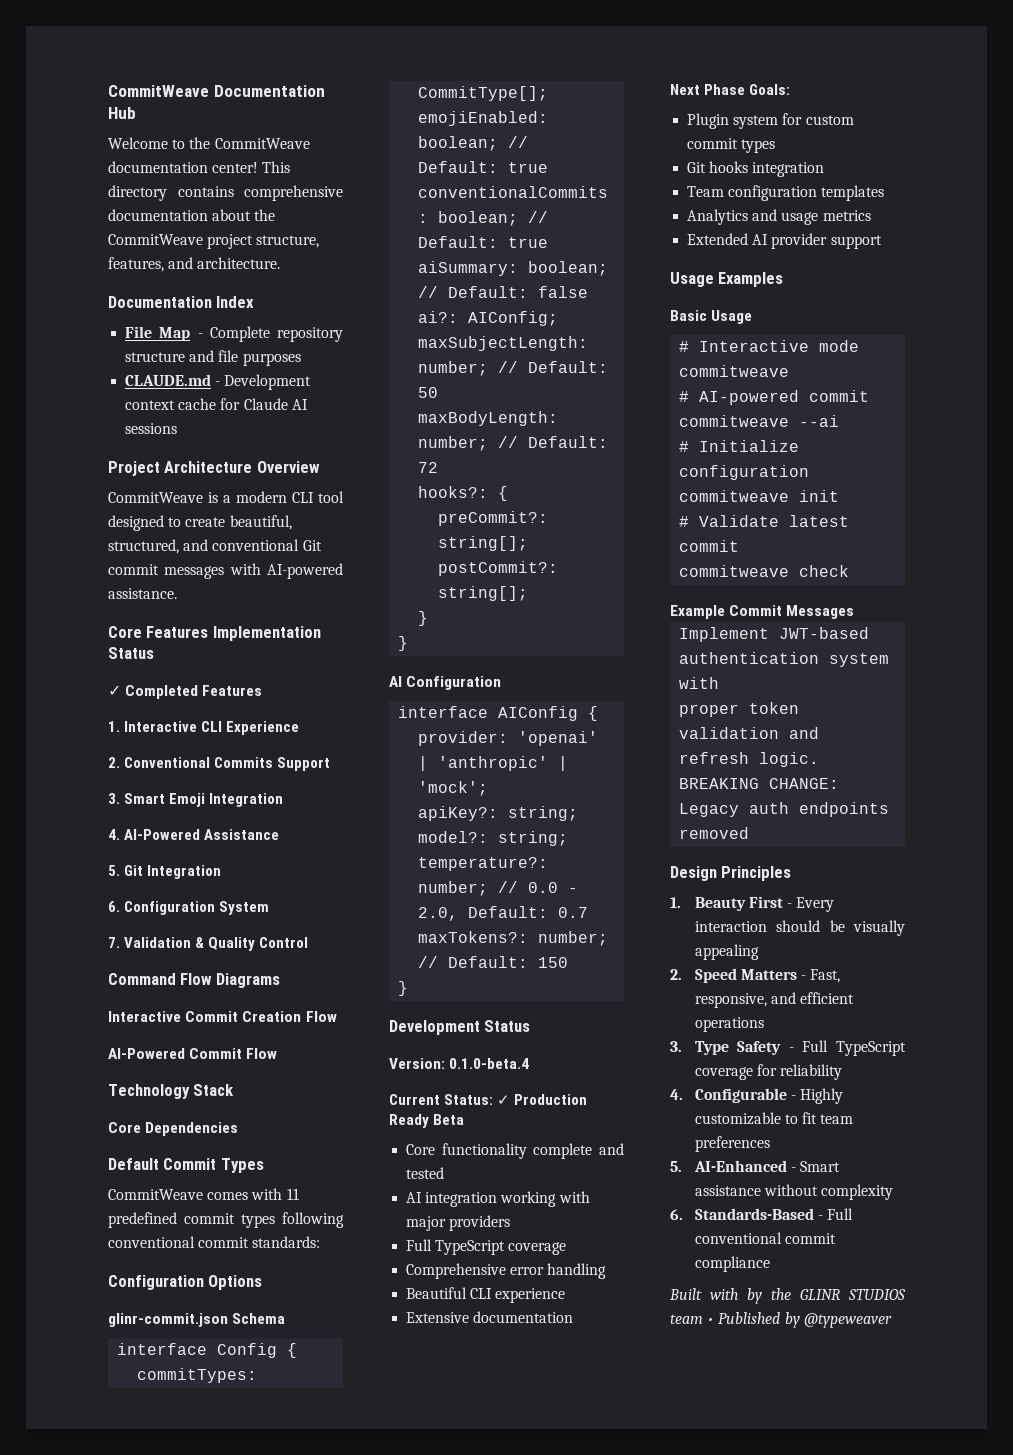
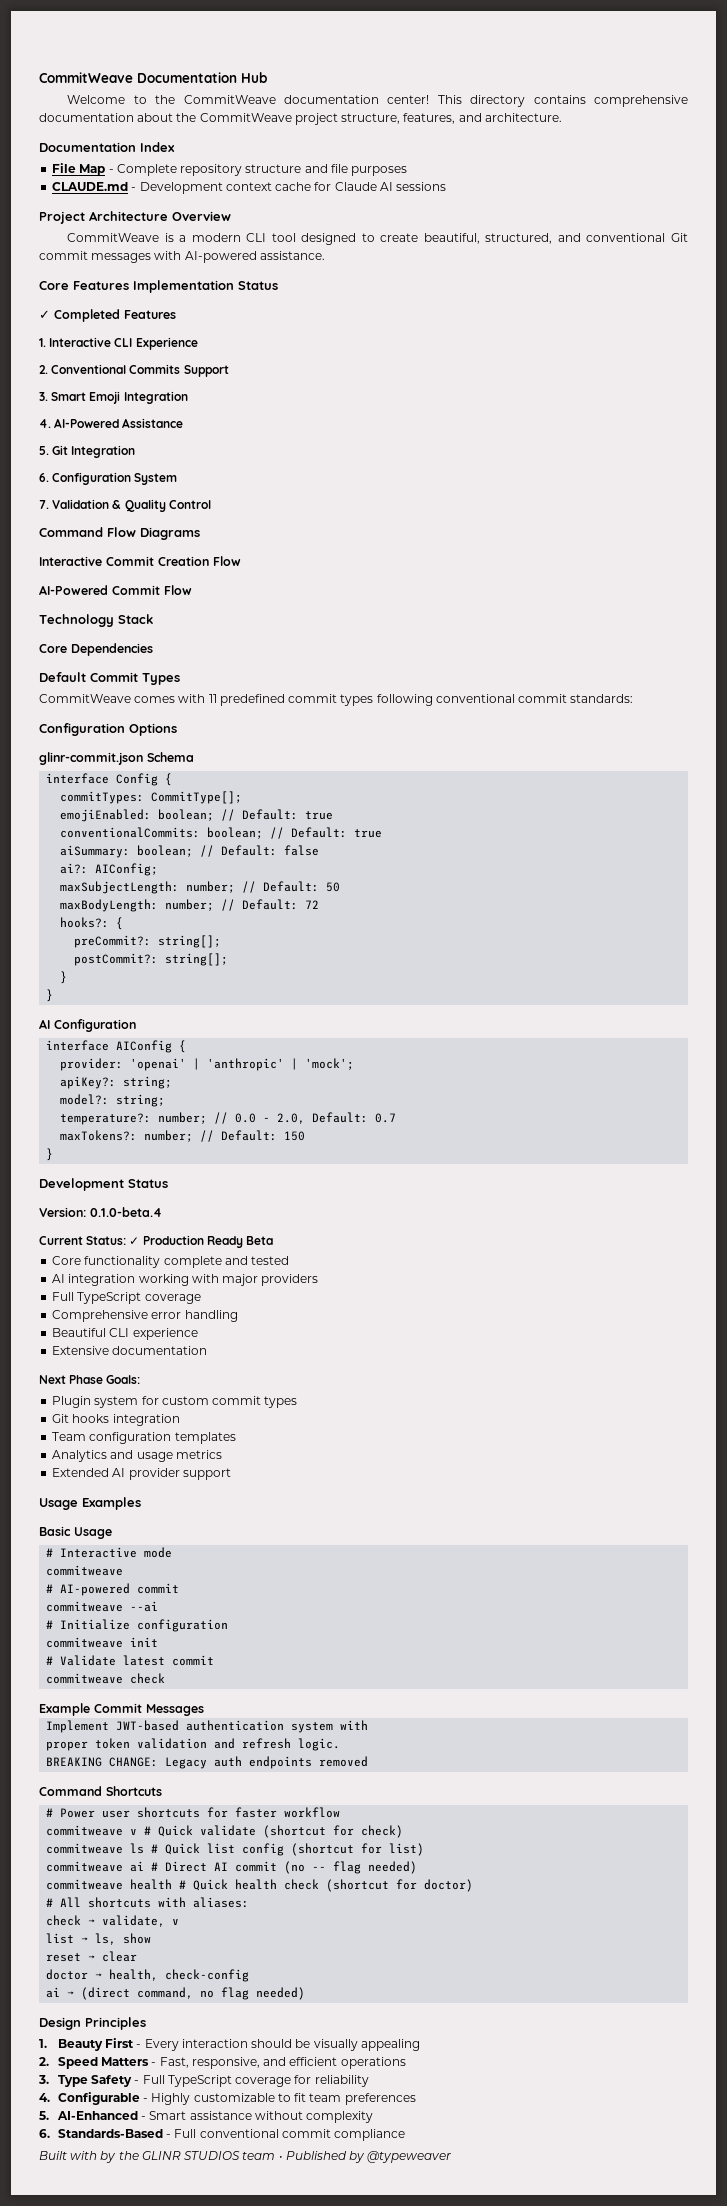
+ Command Shortcuts
+ # Power user shortcuts for faster workflow
+ commitweave v # Quick validate (shortcut for check)
+ commitweave ls # Quick list config (shortcut for list)
+ commitweave ai # Direct AI commit (no -- flag needed)
+ commitweave health # Quick health check (shortcut for doctor)
+ # All shortcuts with aliases:
+ check → validate, v
+ list → ls, show
+ reset → clear
+ doctor → health, check-config
+ ai → (direct command, no flag needed)

